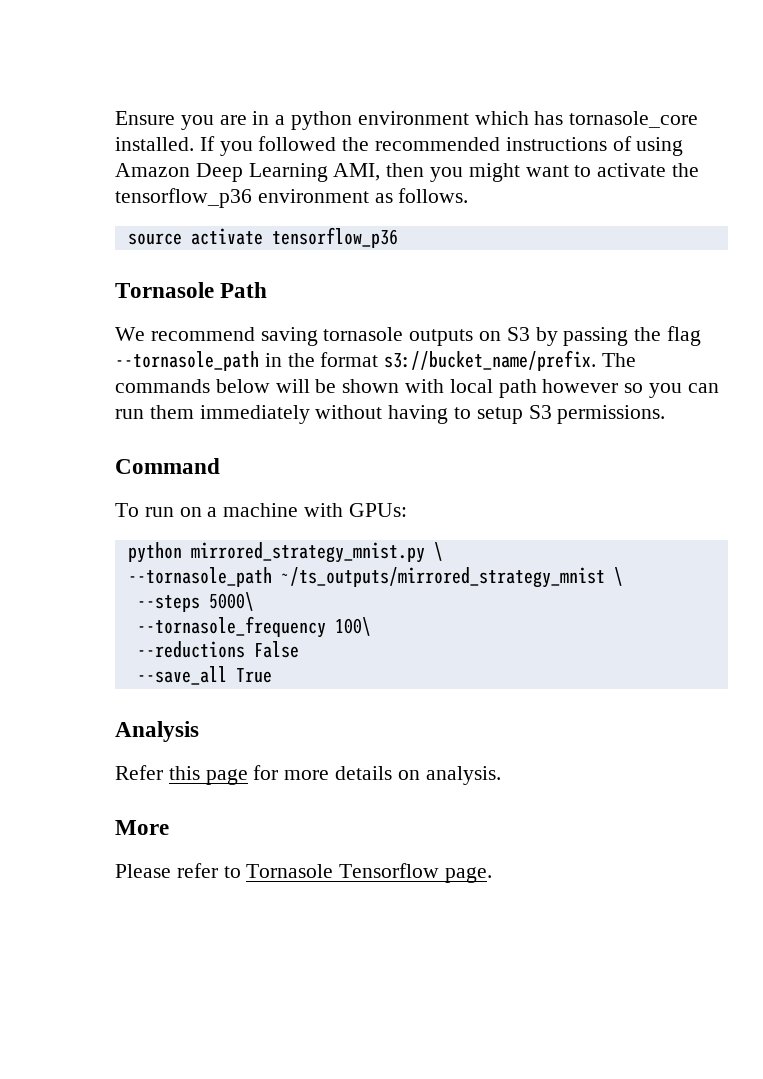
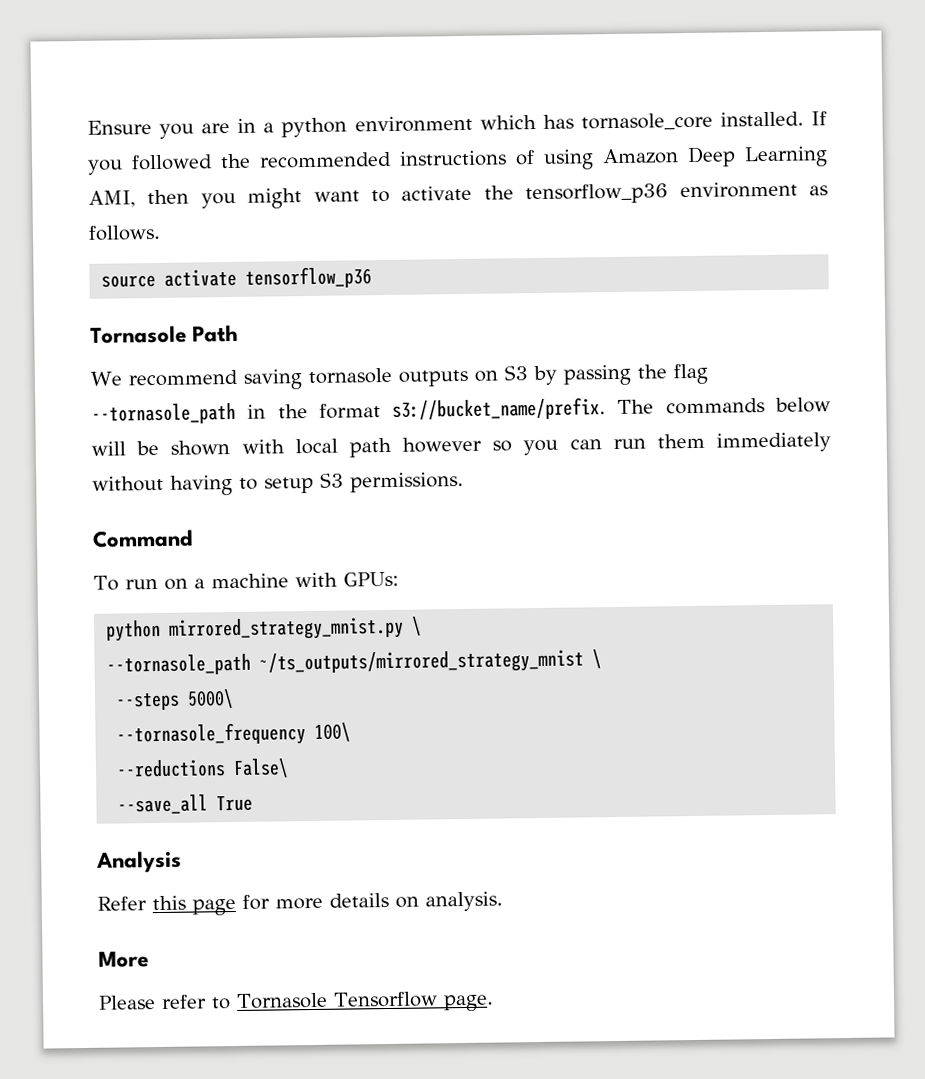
- --reductions False
+ --reductions False\

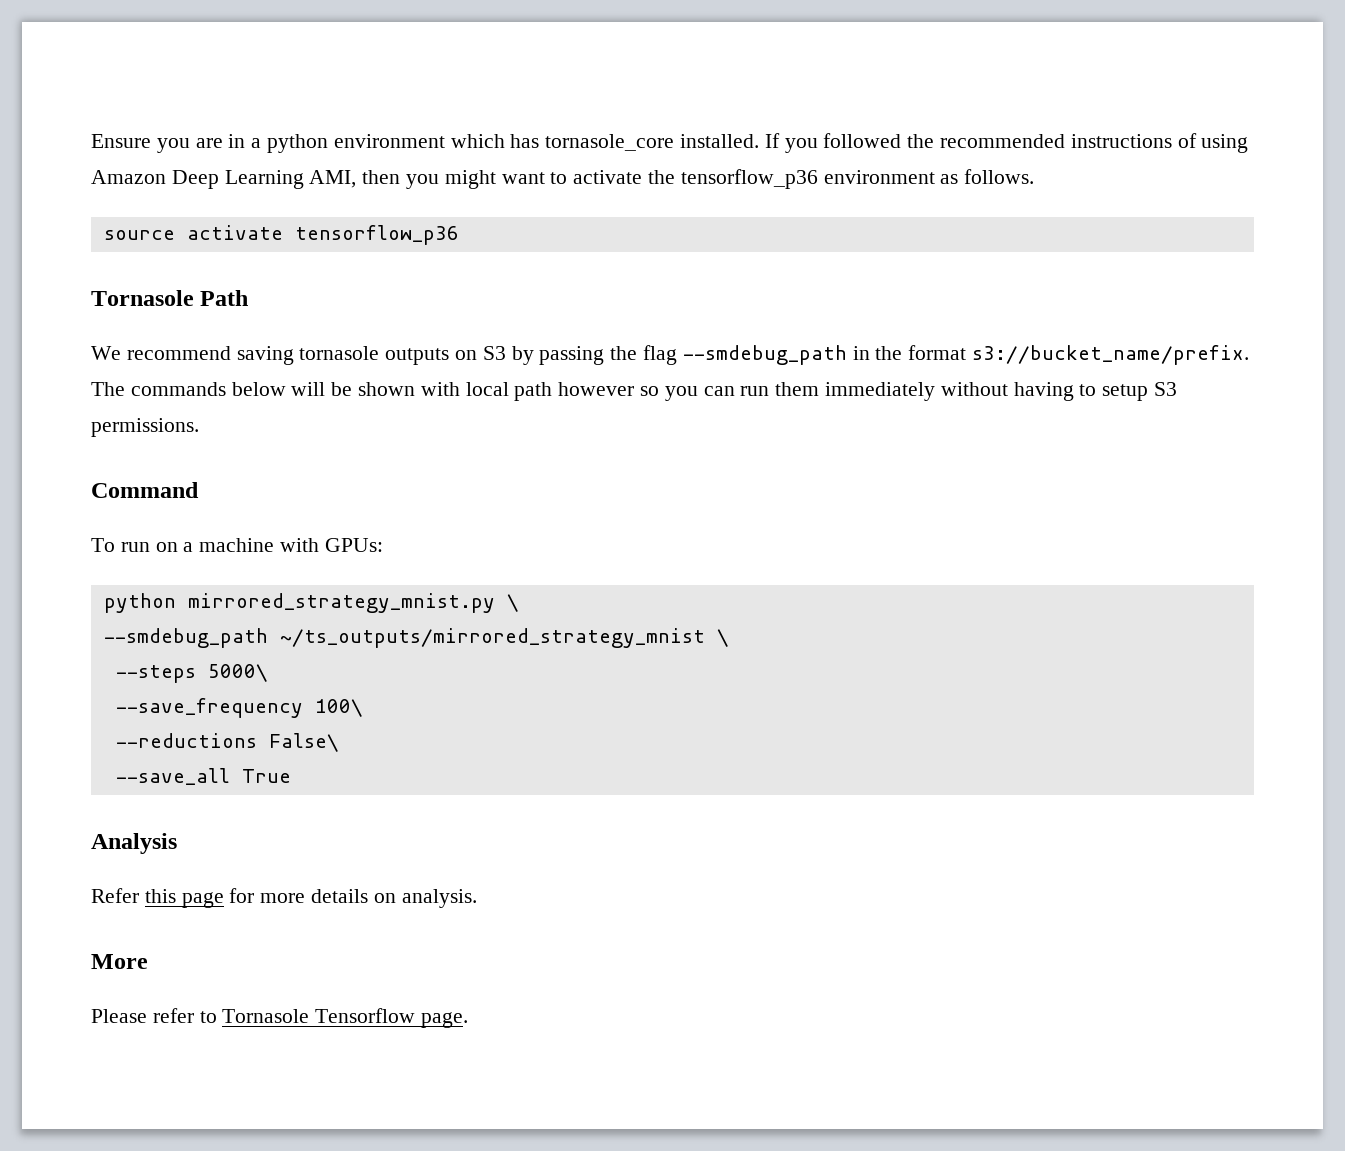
- We recommend saving tornasole outputs on S3 by passing the flag --tornasole_path in the format s3://bucket_name/prefix.
+ We recommend saving tornasole outputs on S3 by passing the flag --smdebug_path in the format s3://bucket_name/prefix.
- --tornasole_path ~/ts_outputs/mirrored_strategy_mnist \
+ --smdebug_path ~/ts_outputs/mirrored_strategy_mnist \
- --tornasole_frequency 100\
+ --save_frequency 100\

